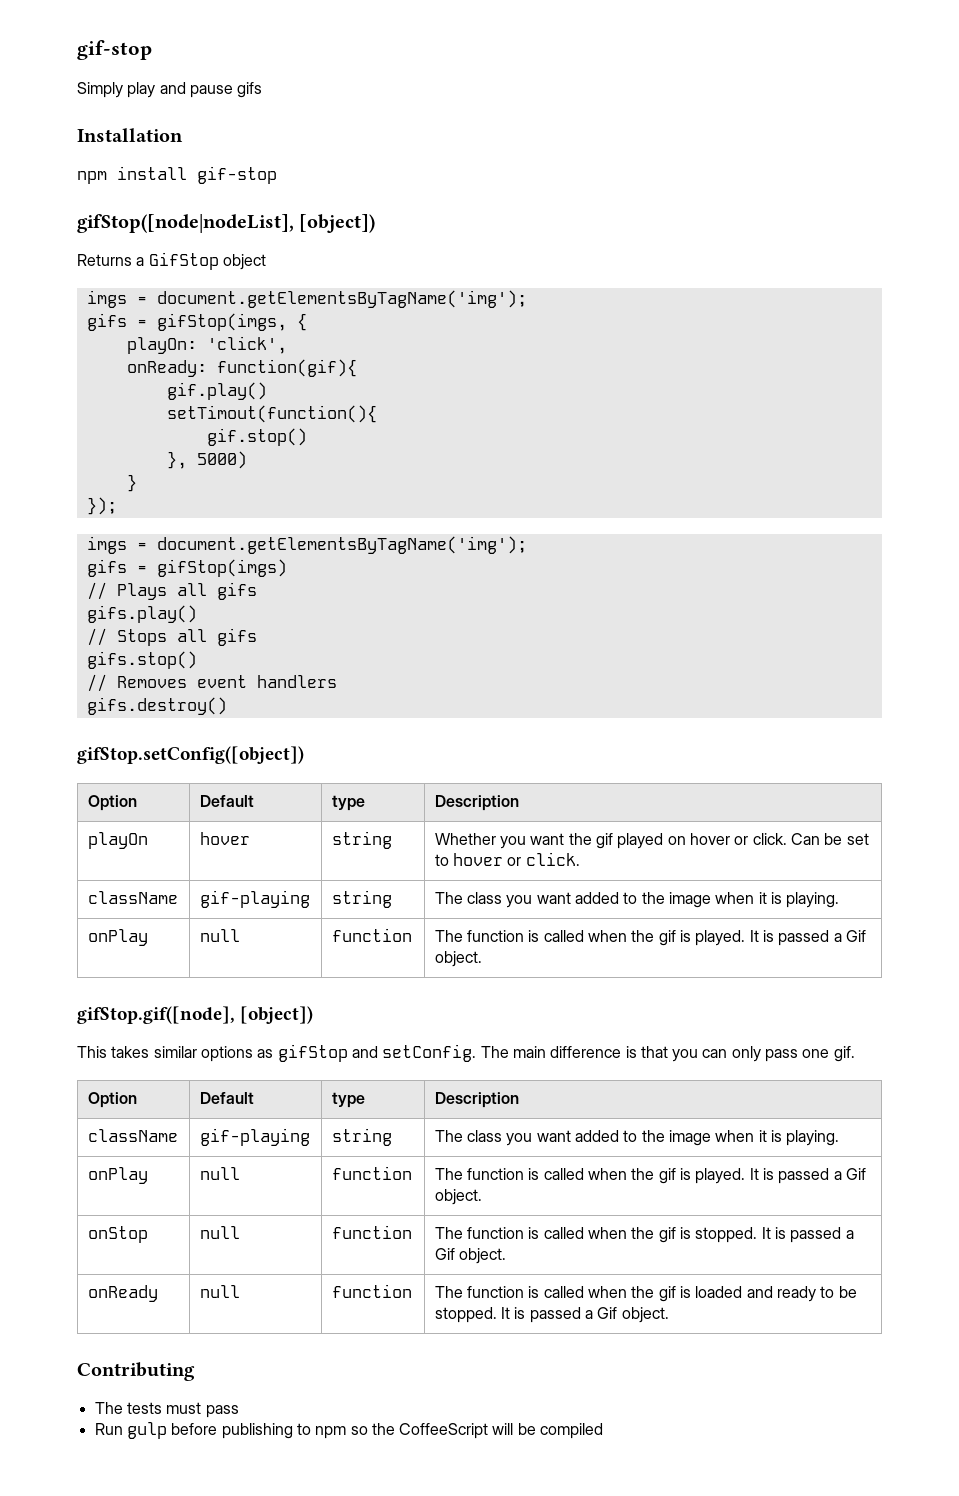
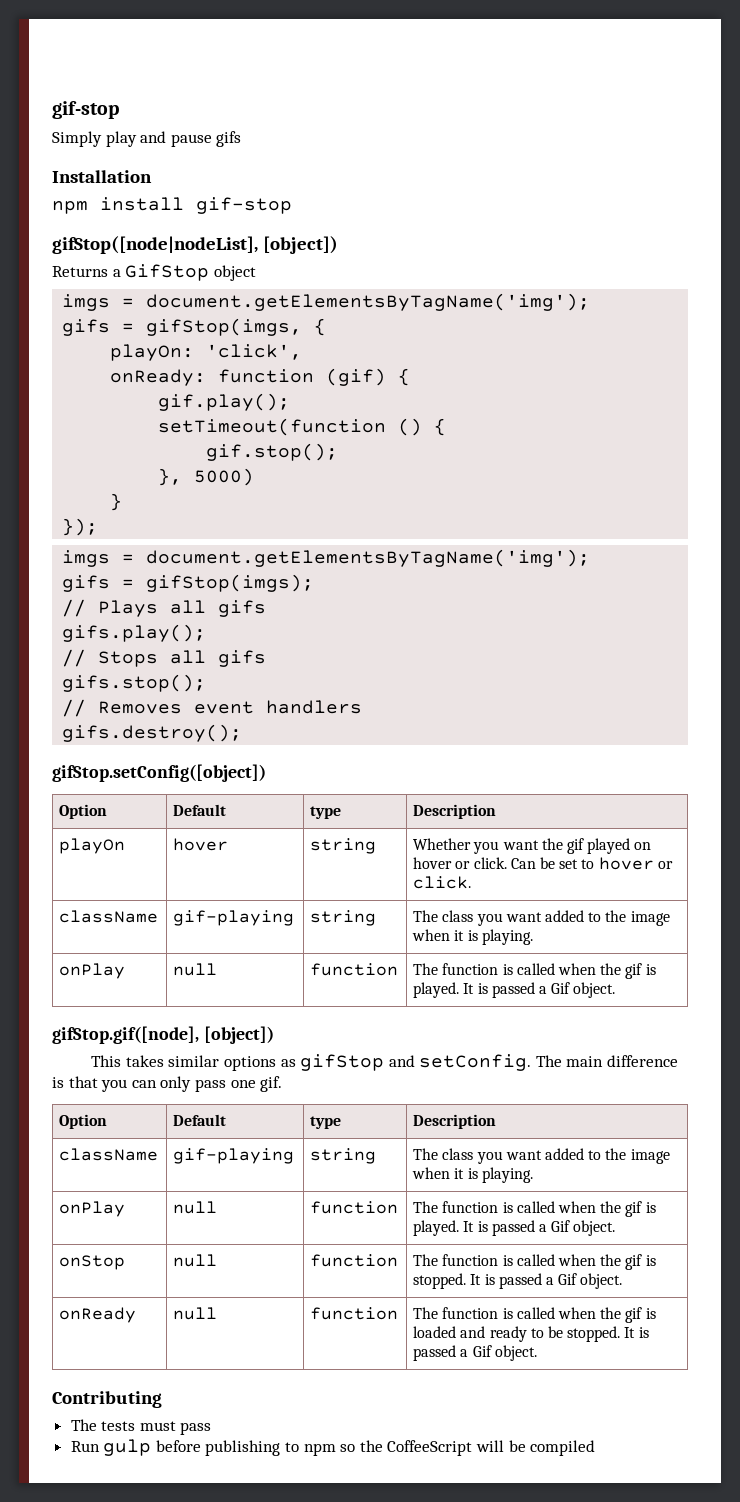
- onReady: function(gif){
- gif.play()
- setTimout(function(){
- gif.stop()
+ onReady: function (gif) {
+ gif.play();
+ setTimeout(function () {
+ gif.stop();
- gifs = gifStop(imgs)
+ gifs = gifStop(imgs);
- gifs.play()
+ gifs.play();
- gifs.stop()
+ gifs.stop();
- gifs.destroy()
+ gifs.destroy();

